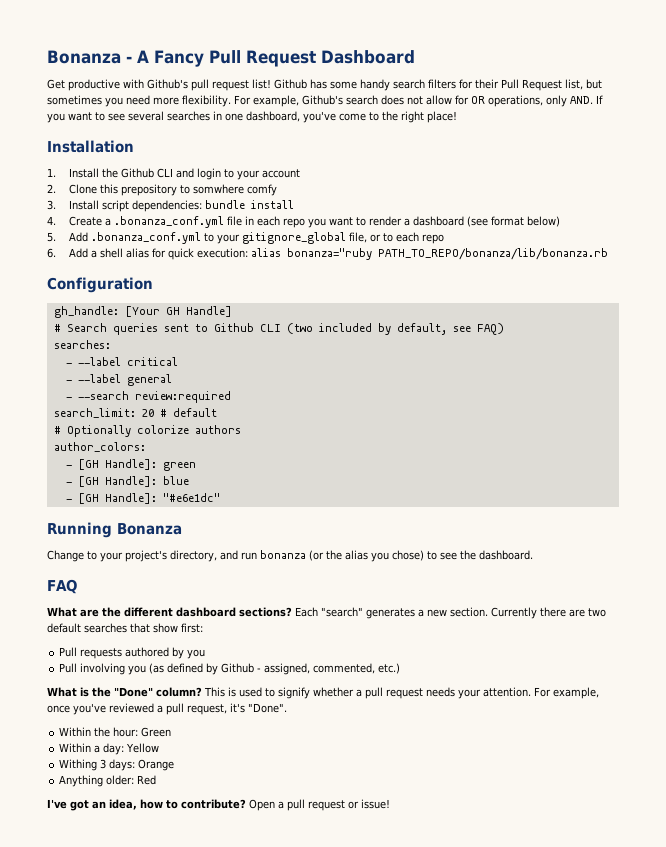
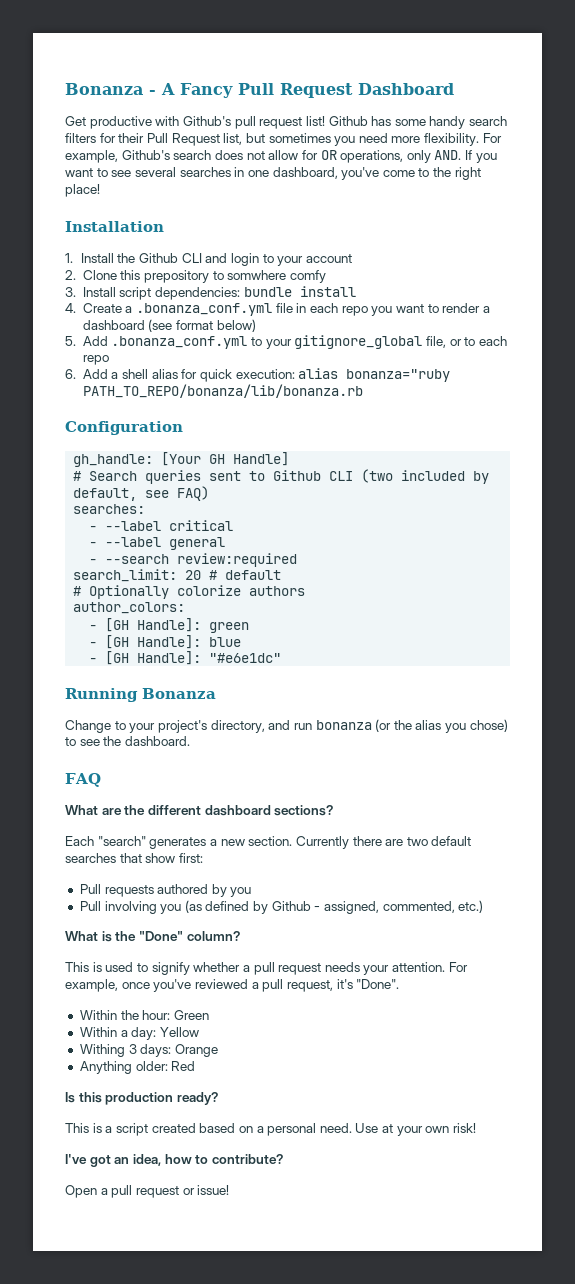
- What are the different dashboard sections? Each "search" generates a new section.
+ What are the different dashboard sections?
+ Each "search" generates a new section.
- What is the "Done" column? This is used to signify whether a pull request needs your attention.
+ What is the "Done" column?
+ This is used to signify whether a pull request needs your attention.
+ Is this production ready?
+ This is a script created based on a personal need. Use at your own risk!
- I've got an idea, how to contribute? Open a pull request or issue!
+ I've got an idea, how to contribute?
+ Open a pull request or issue!

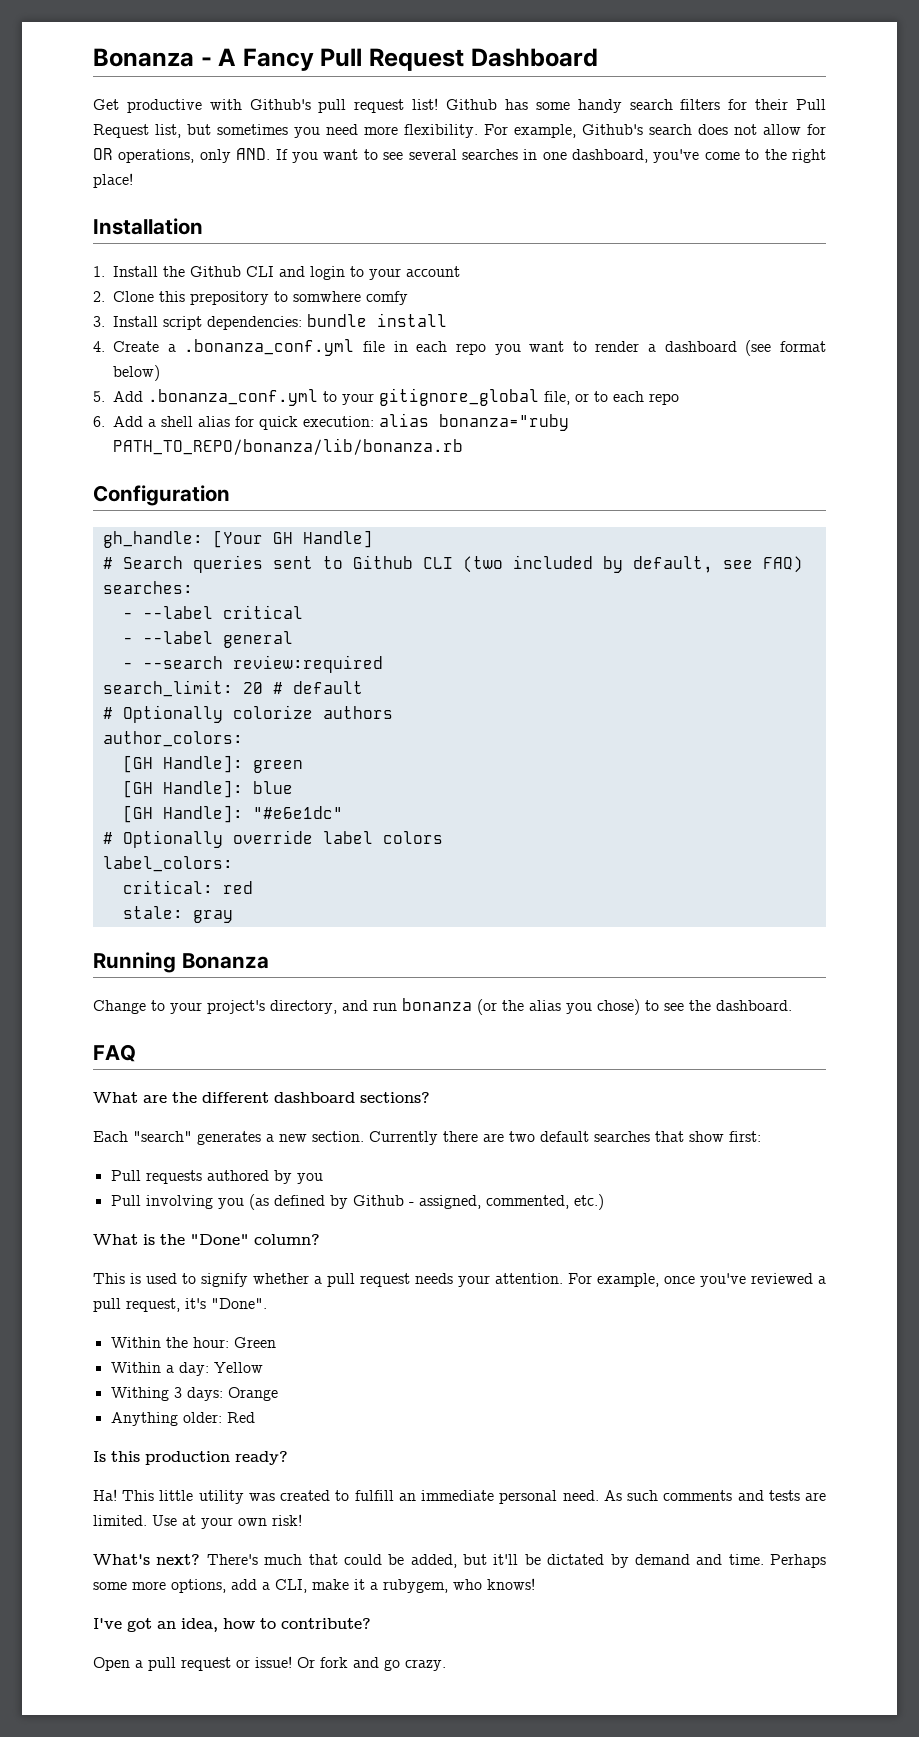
- - [GH Handle]: green
+ [GH Handle]: green
- - [GH Handle]: blue
+ [GH Handle]: blue
- - [GH Handle]: "#e6e1dc"
+ [GH Handle]: "#e6e1dc"
+ # Optionally override label colors
+ label_colors:
+ critical: red
+ stale: gray
- This is a script created based on a personal need.
+ Ha! This little utility was created to fulfill an immediate personal need. As such comments and tests are limited.
+ What's next? There's much that could be added, but it'll be dictated by demand and time. Perhaps some more options, add a CLI, make it a rubygem, who knows!
+ Or fork and go crazy.

